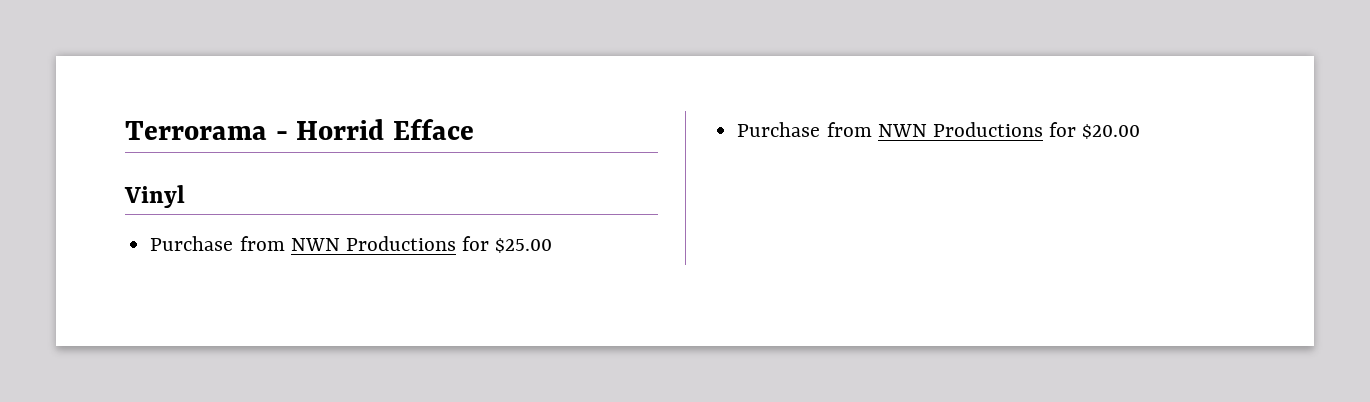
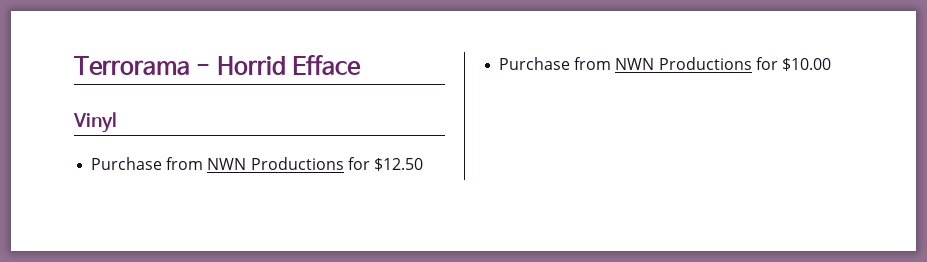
- Purchase from NWN Productions for $25.00
- Purchase from NWN Productions for $20.00
+ Purchase from NWN Productions for $12.50
+ Purchase from NWN Productions for $10.00

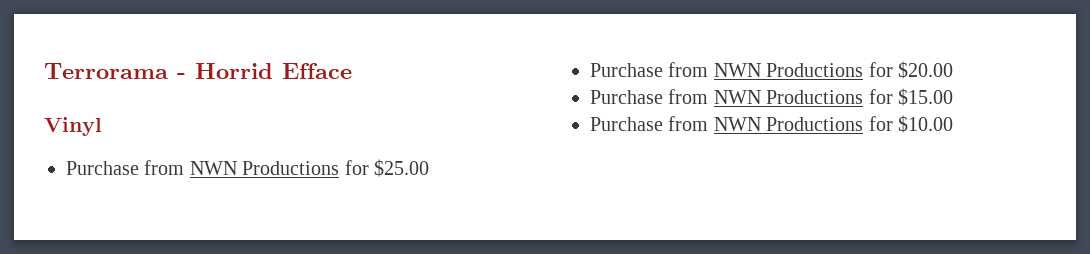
- Purchase from NWN Productions for $12.50
+ Purchase from NWN Productions for $25.00
+ Purchase from NWN Productions for $20.00
+ Purchase from NWN Productions for $15.00

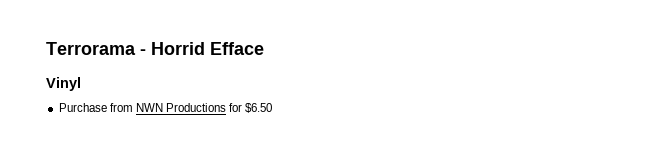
- Purchase from NWN Productions for $25.00
- Purchase from NWN Productions for $20.00
- Purchase from NWN Productions for $15.00
- Purchase from NWN Productions for $10.00
+ Purchase from NWN Productions for $6.50

